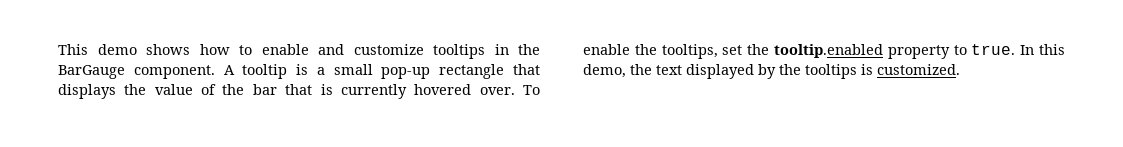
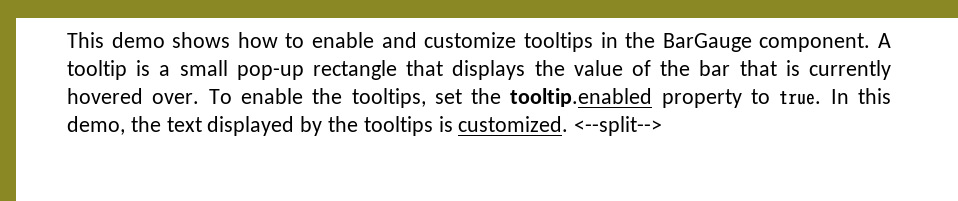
+ <--split-->

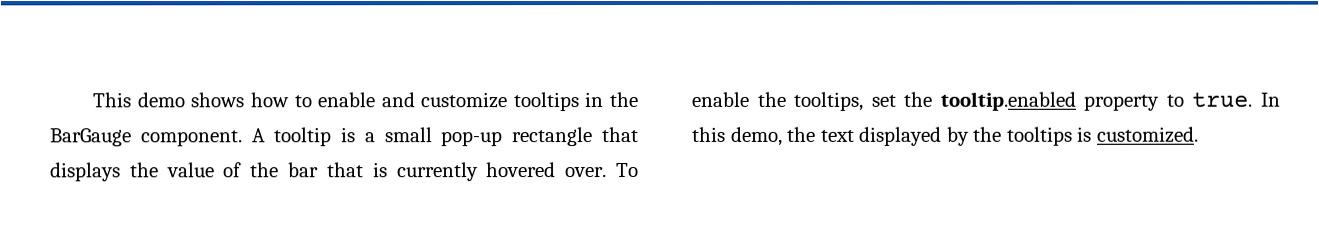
- <--split-->

